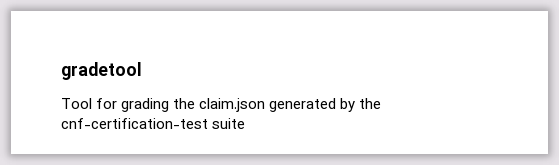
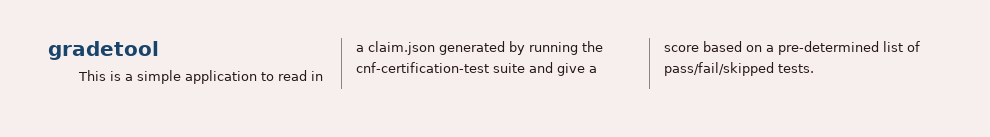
- Tool for grading the claim.json generated by the cnf-certification-test suite
+ This is a simple application to read in a claim.json generated by running the cnf-certification-test suite and give a score based on a pre-determined list of pass/fail/skipped tests.

